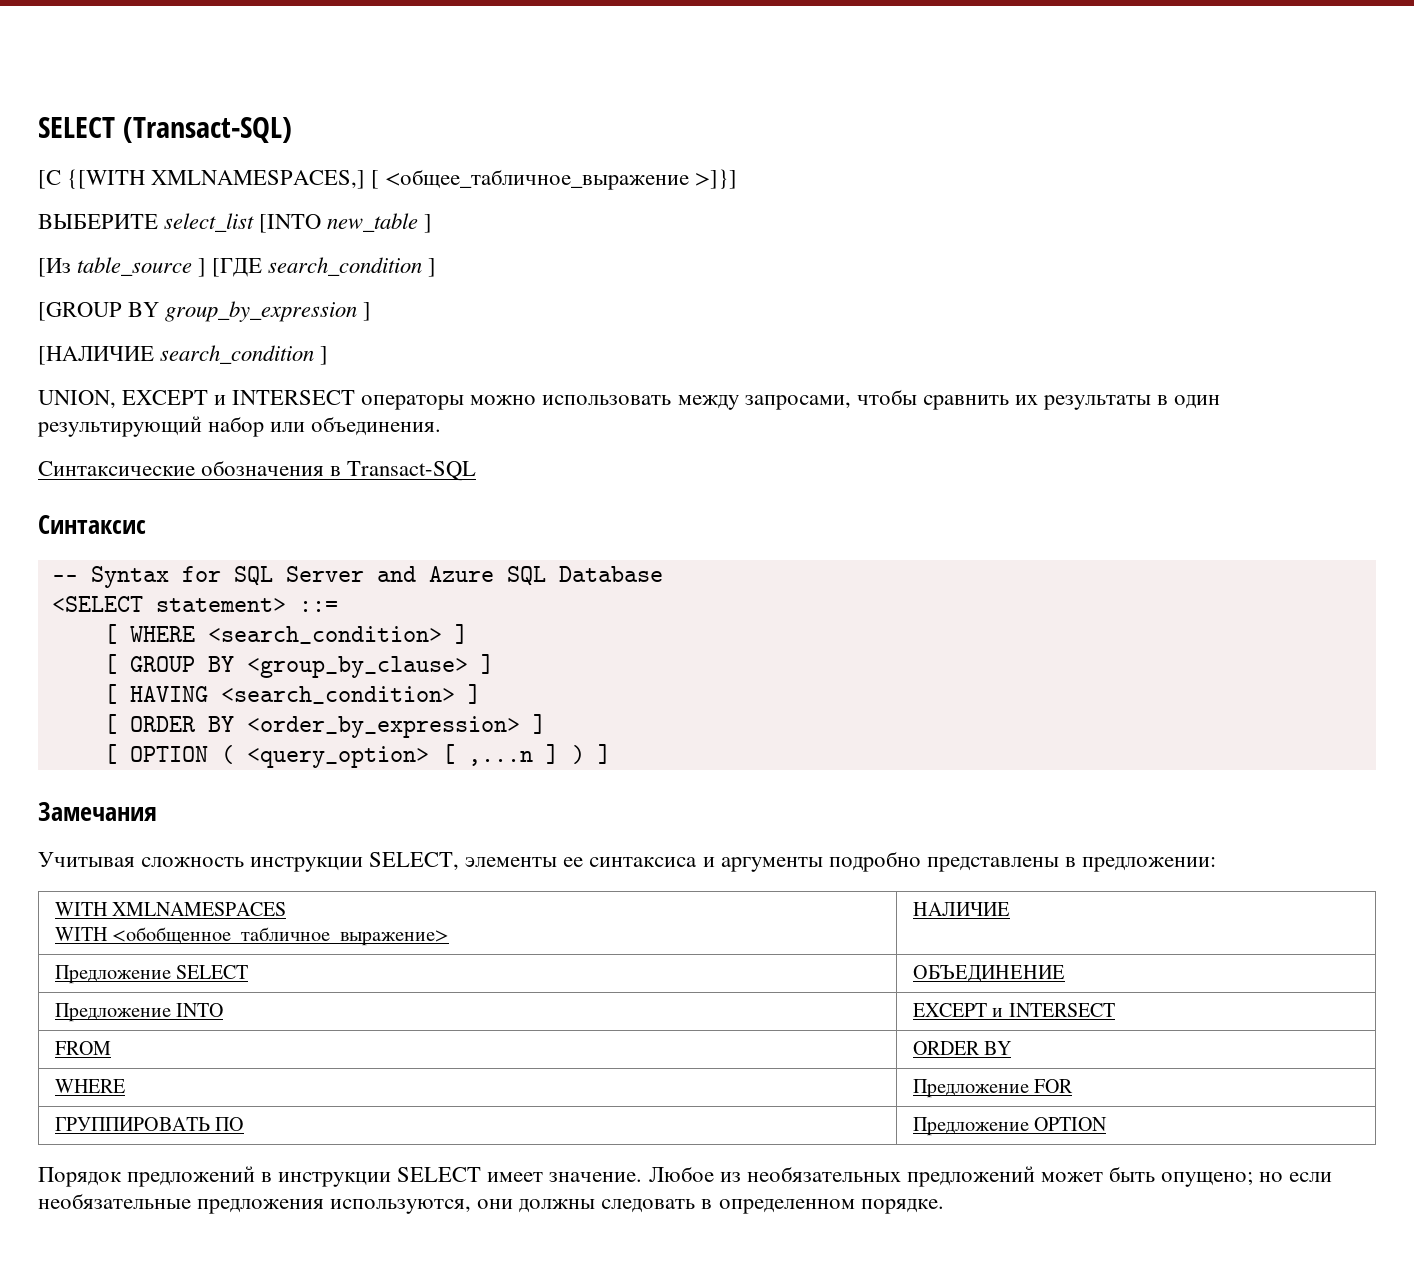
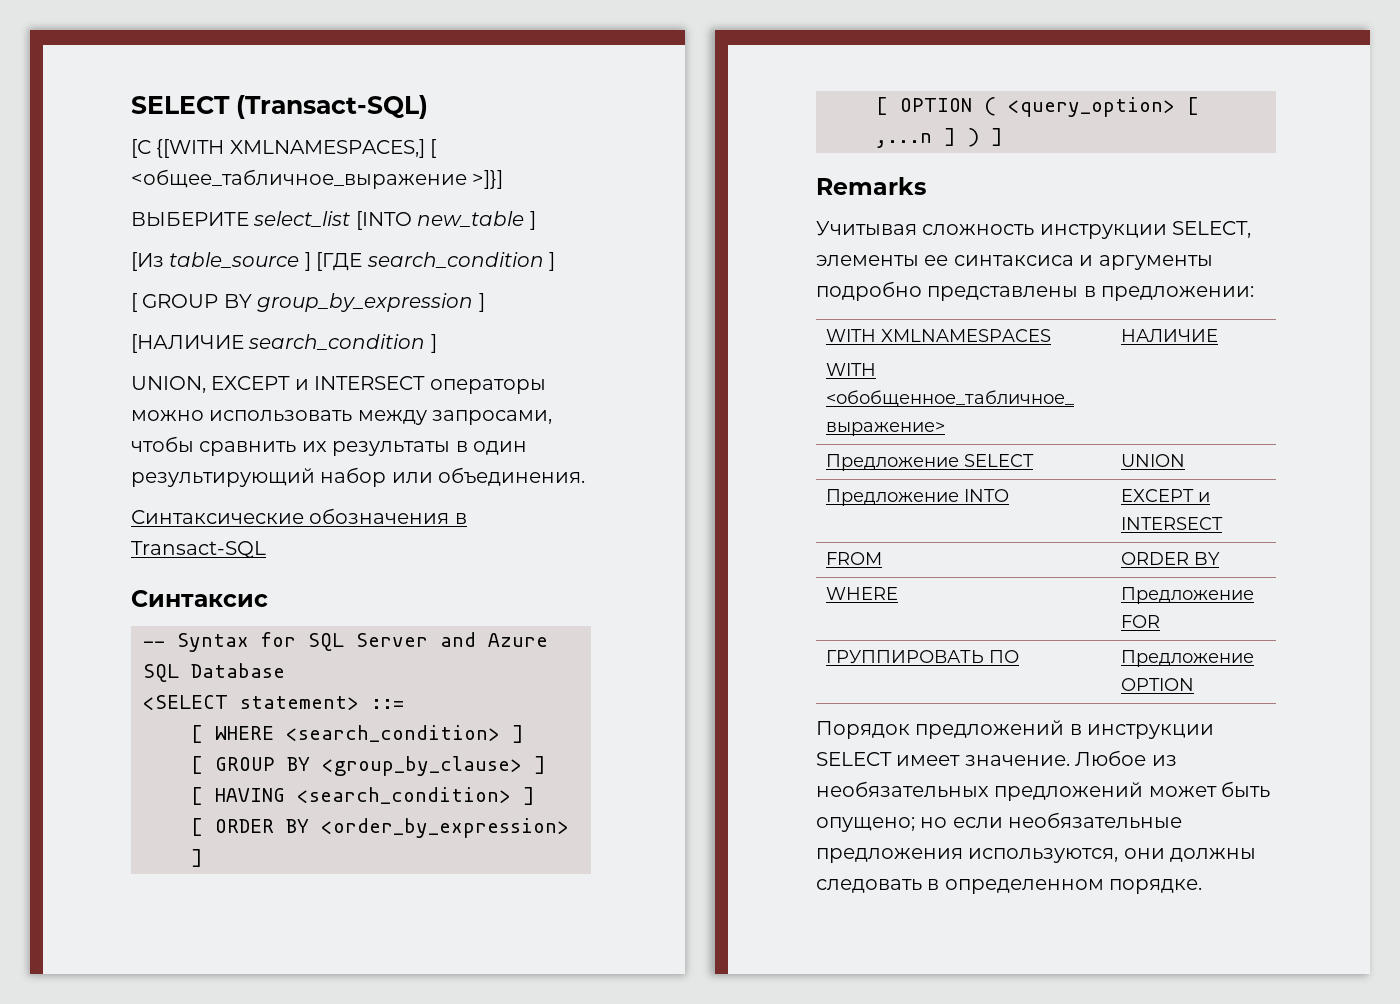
- [GROUP BY group_by_expression ]
+ [ GROUP BY group_by_expression ]
- Замечания
+ Remarks
- Предложение SELECT | ОБЪЕДИНЕНИЕ
+ Предложение SELECT | UNION

